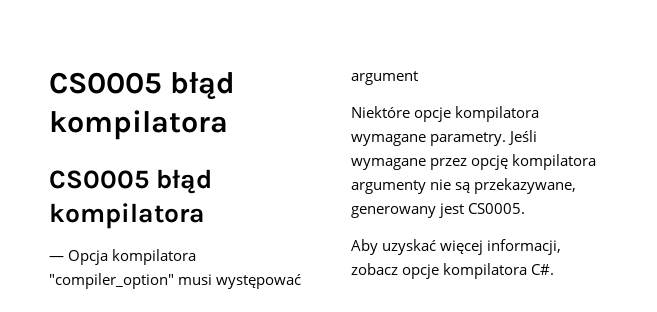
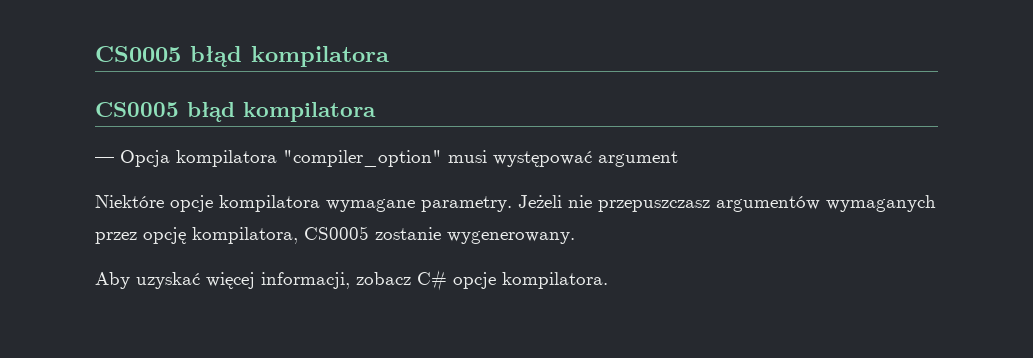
- Jeśli wymagane przez opcję kompilatora argumenty nie są przekazywane, generowany jest CS0005.
+ Jeżeli nie przepuszczasz argumentów wymaganych przez opcję kompilatora, CS0005 zostanie wygenerowany.
- Aby uzyskać więcej informacji, zobacz opcje kompilatora C#.
+ Aby uzyskać więcej informacji, zobacz C# opcje kompilatora.

